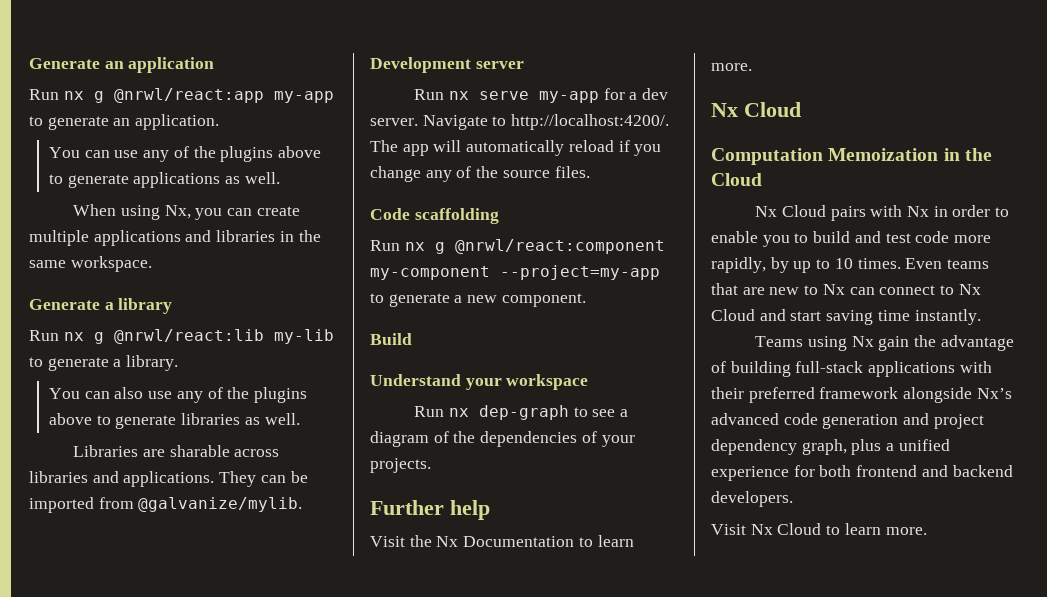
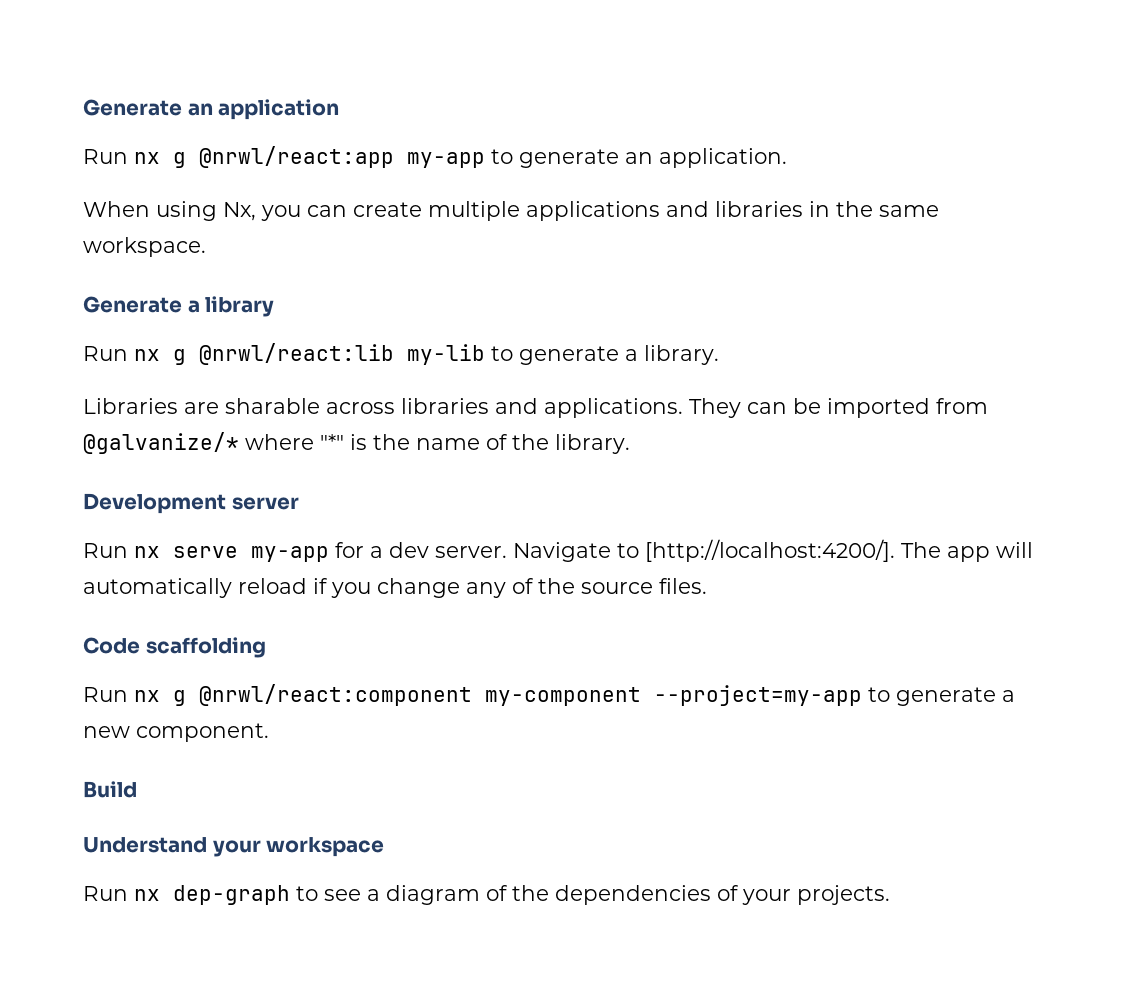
- You can use any of the plugins above to generate applications as well.
- You can also use any of the plugins above to generate libraries as well.
- They can be imported from @galvanize/mylib.
+ They can be imported from @galvanize/* where "*" is the name of the library.
- Navigate to http://localhost:4200/.
+ Navigate to [http://localhost:4200/].
- Further help
- Visit the Nx Documentation to learn more.
- Nx Cloud
- Computation Memoization in the Cloud
- Nx Cloud pairs with Nx in order to enable you to build and test code more rapidly, by up to 10 times. Even teams that are new to Nx can connect to Nx Cloud and start saving time instantly.
- Teams using Nx gain the advantage of building full-stack applications with their preferred framework alongside Nx’s advanced code generation and project dependency graph, plus a unified experience for both frontend and backend developers.
- Visit Nx Cloud to learn more.

